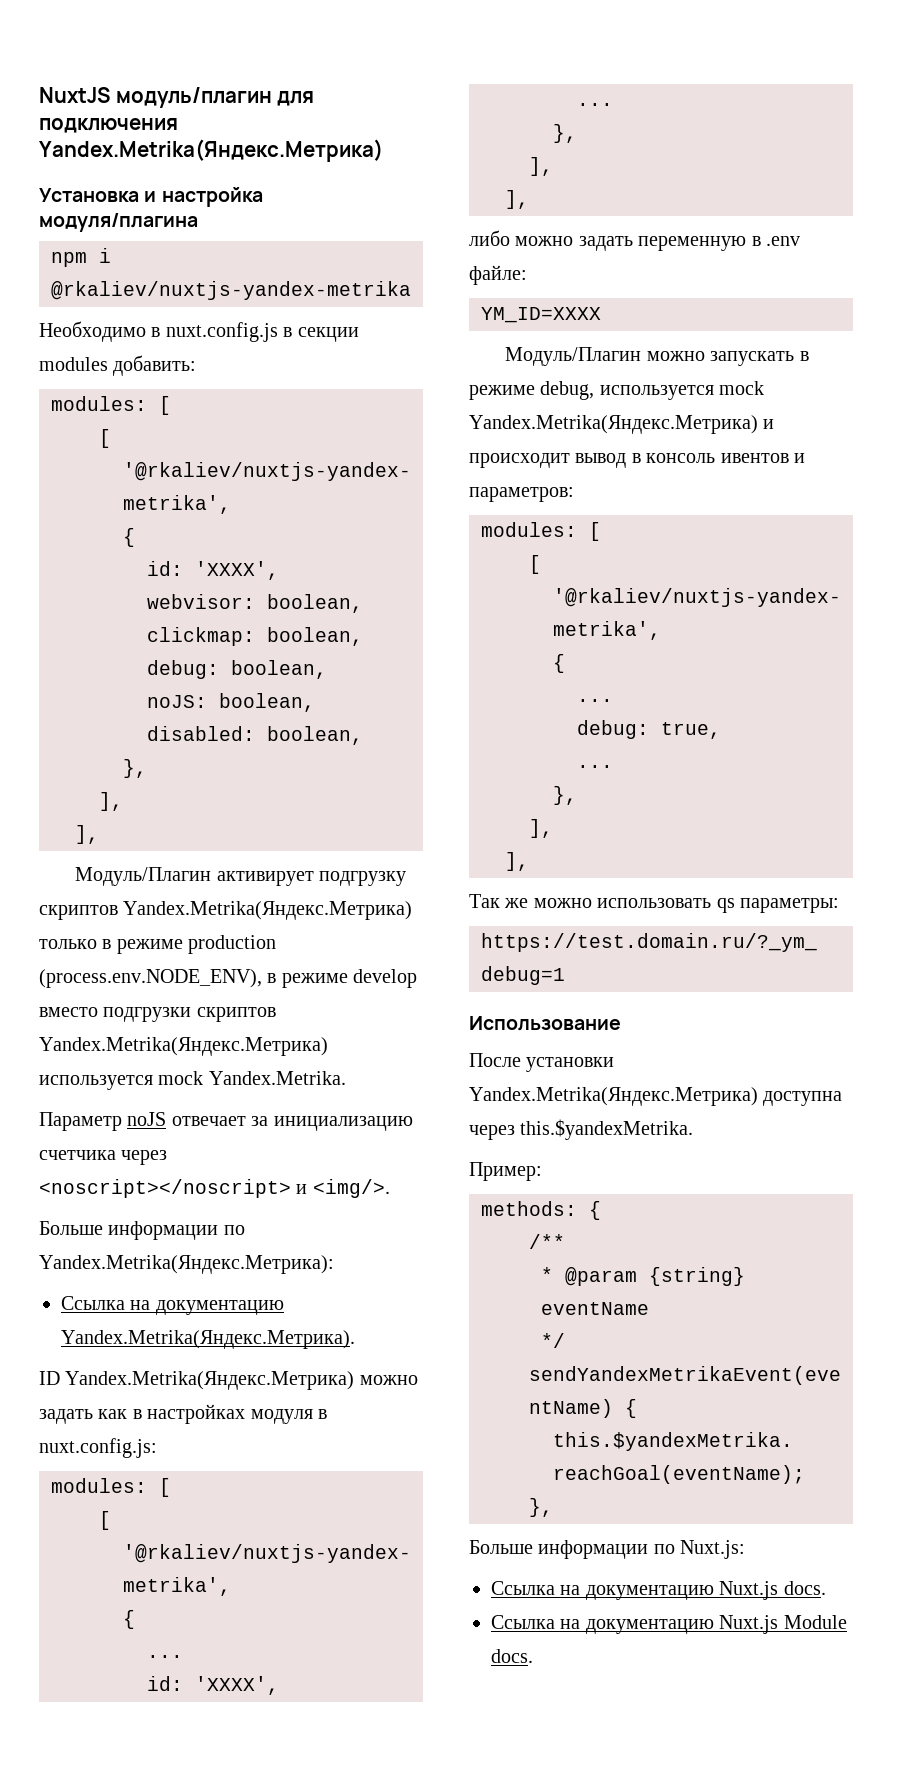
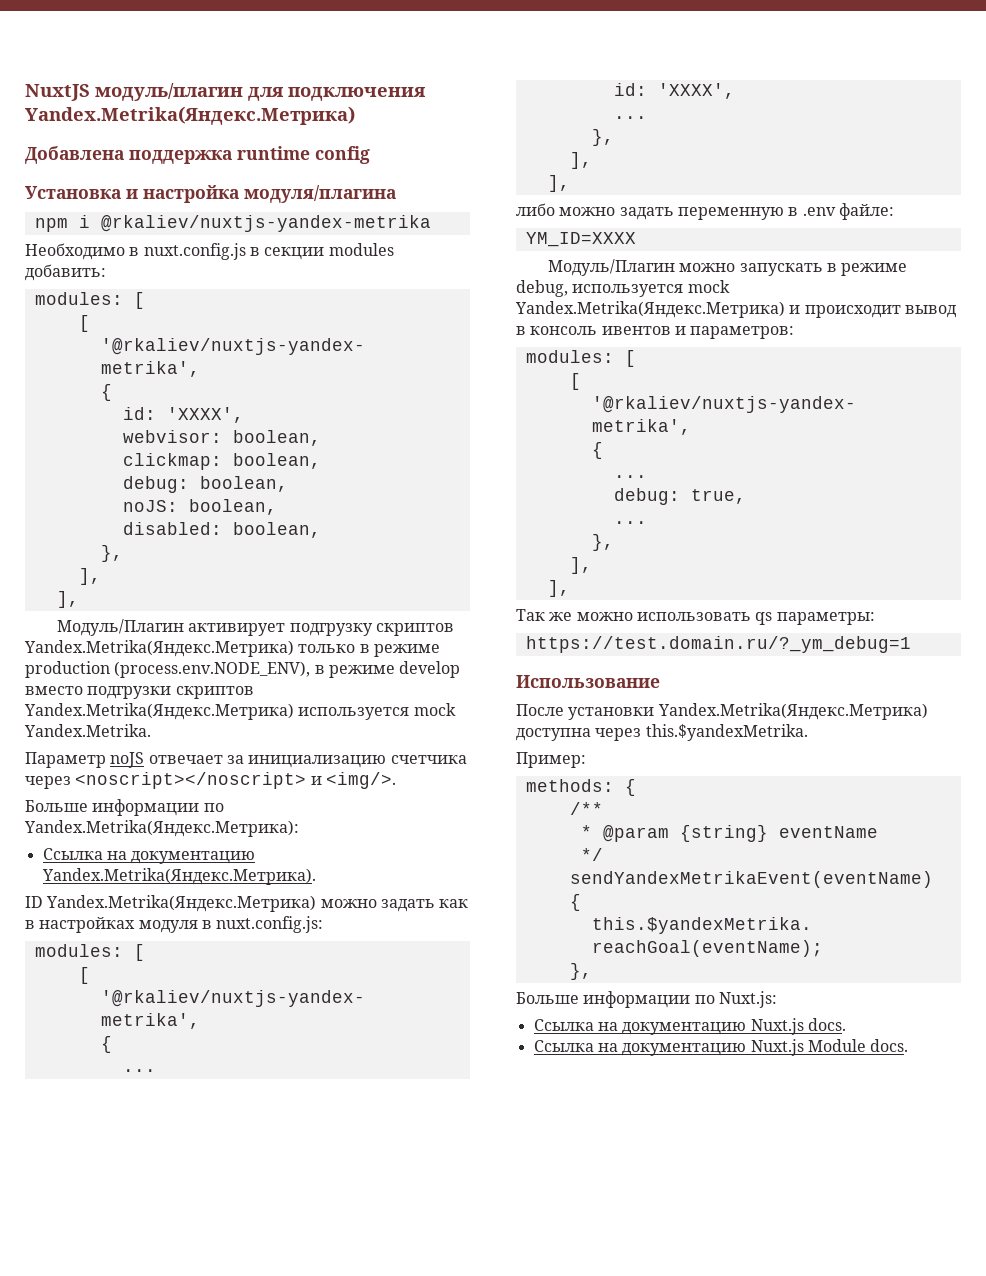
+ Добавлена поддержка runtime config

